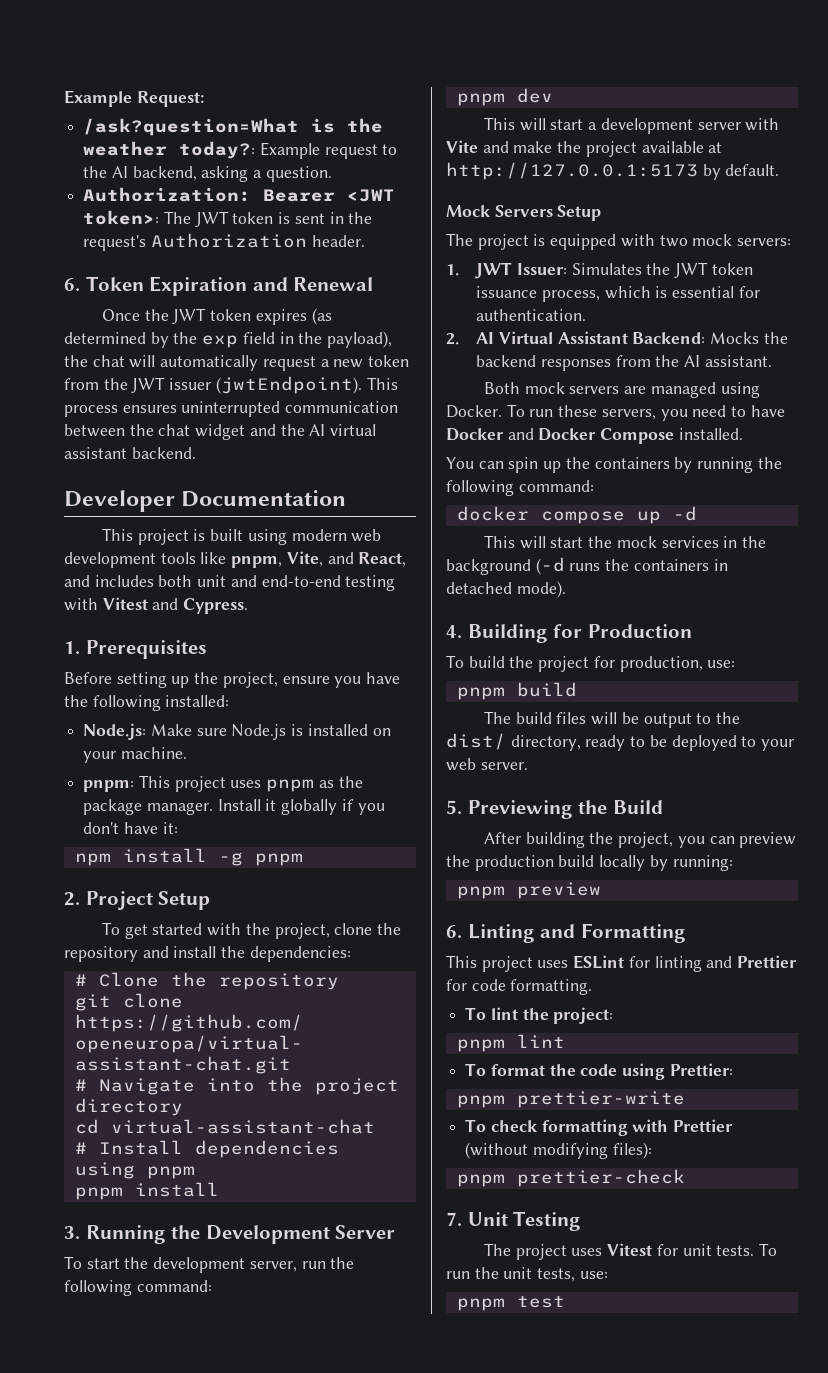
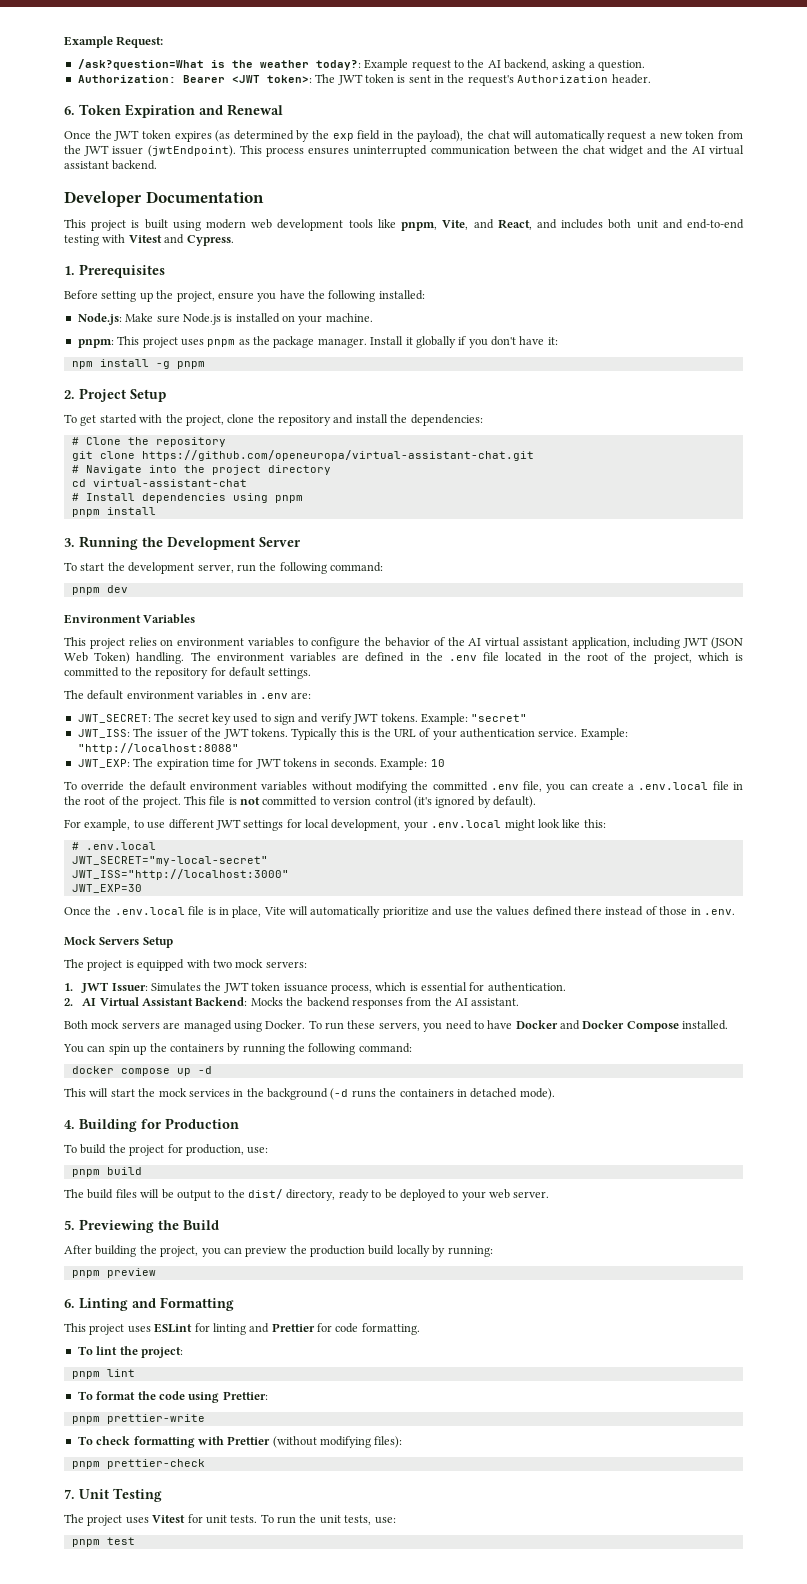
- This will start a development server with Vite and make the project available at http://127.0.0.1:5173 by default.
+ Environment Variables
+ This project relies on environment variables to configure the behavior of the AI virtual assistant application, including JWT (JSON Web Token) handling. The environment variables are defined in the .env file located in the root of the project, which is committed to the repository for default settings.
+ The default environment variables in .env are:
+ JWT_SECRET: The secret key used to sign and verify JWT tokens. Example: "secret"
+ JWT_ISS: The issuer of the JWT tokens. Typically this is the URL of your authentication service. Example: "http://localhost:8088"
+ JWT_EXP: The expiration time for JWT tokens in seconds. Example: 10
+ To override the default environment variables without modifying the committed .env file, you can create a .env.local file in the root of the project. This file is not committed to version control (it's ignored by default).
+ For example, to use different JWT settings for local development, your .env.local might look like this:
+ # .env.local
+ JWT_SECRET="my-local-secret"
+ JWT_ISS="http://localhost:3000"
+ JWT_EXP=30
+ Once the .env.local file is in place, Vite will automatically prioritize and use the values defined there instead of those in .env.

